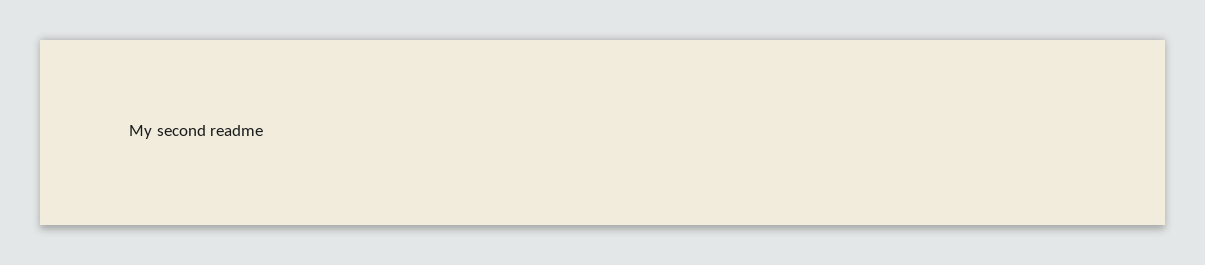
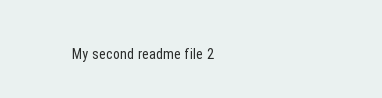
- My second readme
+ My second readme file 2

